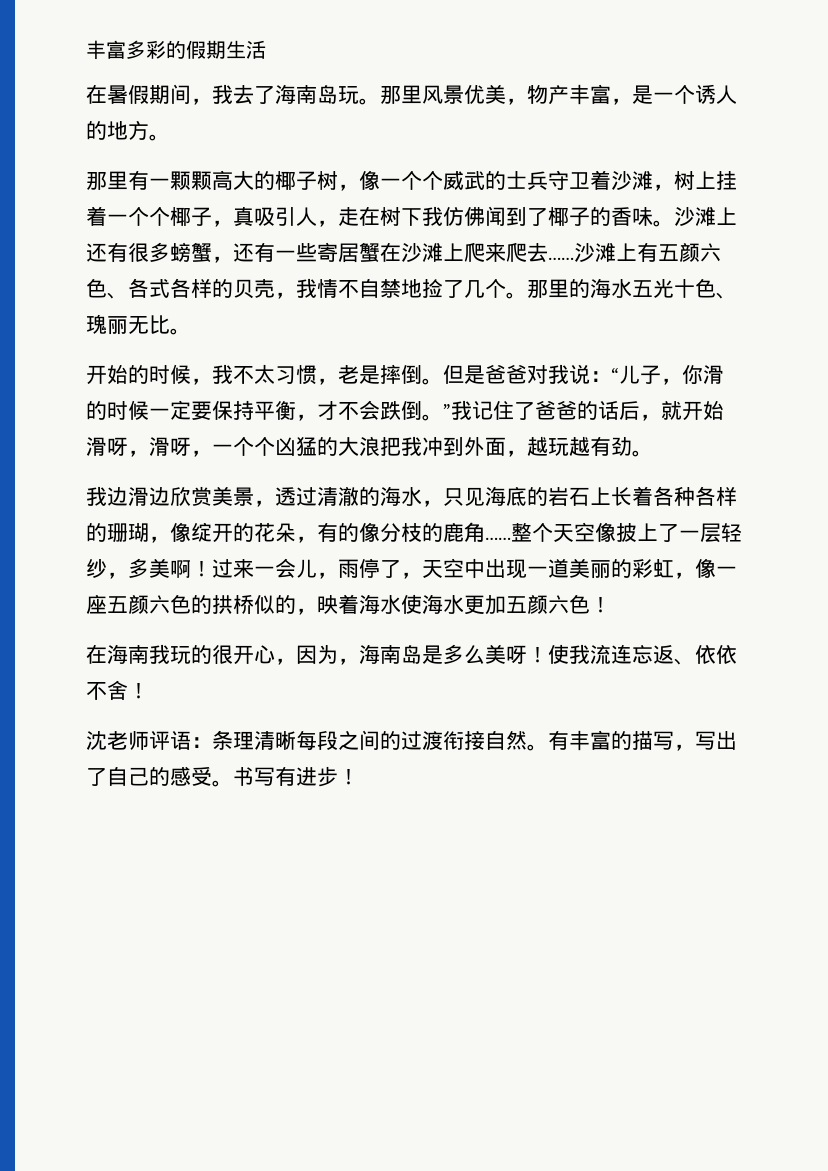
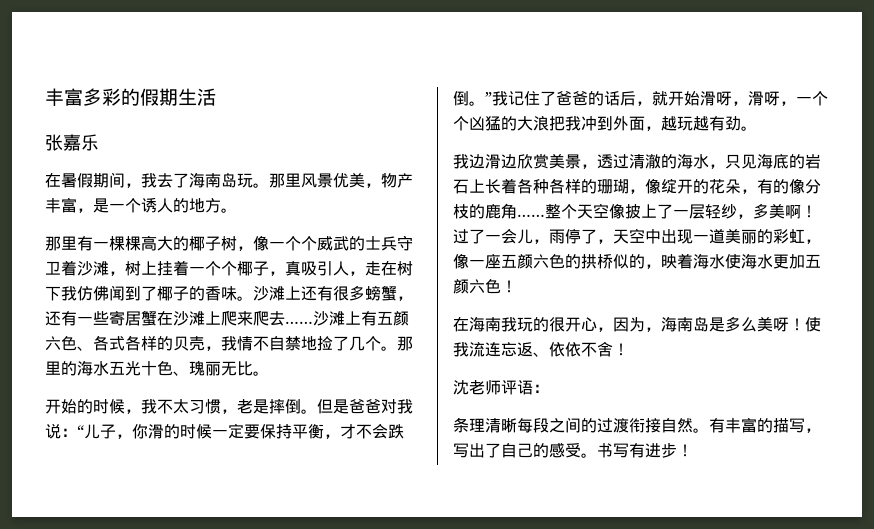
+ 张嘉乐
- 那里有一颗颗高大的椰子树，像一个个威武的士兵守卫着沙滩，树上挂着一个个椰子，真吸引人，走在树下我仿佛闻到了椰子的香味。
+ 那里有一棵棵高大的椰子树，像一个个威武的士兵守卫着沙滩，树上挂着一个个椰子，真吸引人，走在树下我仿佛闻到了椰子的香味。
- 过来一会儿，雨停了，天空中出现一道美丽的彩虹，像一座五颜六色的拱桥似的，映着海水使海水更加五颜六色！
+ 过了一会儿，雨停了，天空中出现一道美丽的彩虹，像一座五颜六色的拱桥似的，映着海水使海水更加五颜六色！
- 沈老师评语：条理清晰每段之间的过渡衔接自然。
+ 沈老师评语：
+ 条理清晰每段之间的过渡衔接自然。

